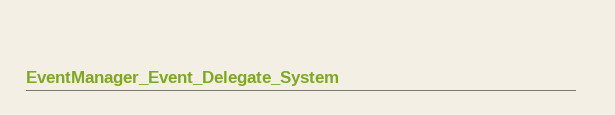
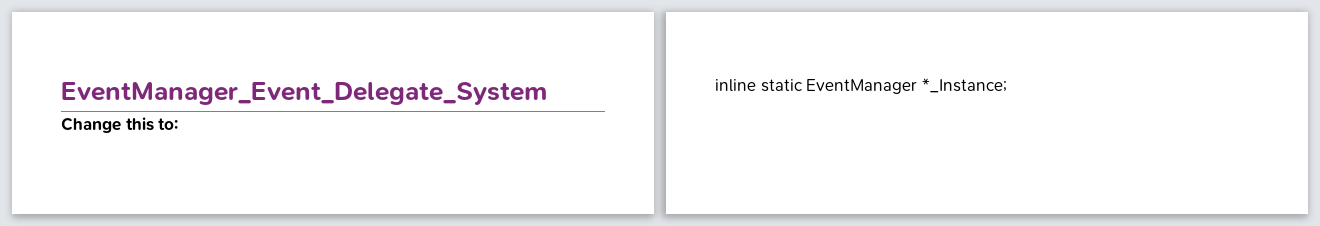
+ Change this to:
+ inline static EventManager *_Instance;

